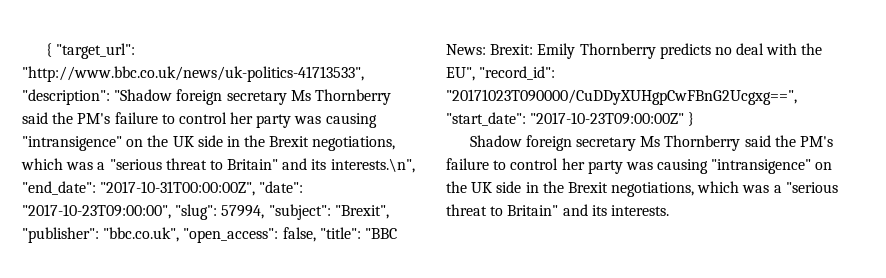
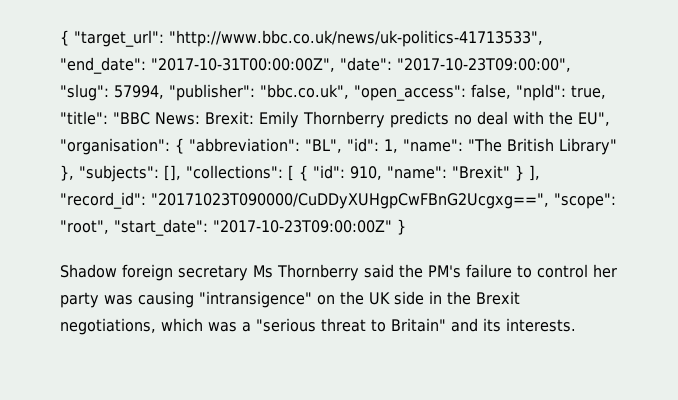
- { "target_url": "http://www.bbc.co.uk/news/uk-politics-41713533", "description": "Shadow foreign secretary Ms Thornberry said the PM's failure to control her party was causing "intransigence" on the UK side in the Brexit negotiations, which was a "serious threat to Britain" and its interests.\n", "end_date": "2017-10-31T00:00:00Z", "date": "2017-10-23T09:00:00", "slug": 57994, "subject": "Brexit", "publisher": "bbc.co.uk", "open_access": false, "title": "BBC News: Brexit: Emily Thornberry predicts no deal with the EU", "record_id": "20171023T090000/CuDDyXUHgpCwFBnG2Ucgxg==", "start_date": "2017-10-23T09:00:00Z" }
+ { "target_url": "http://www.bbc.co.uk/news/uk-politics-41713533", "end_date": "2017-10-31T00:00:00Z", "date": "2017-10-23T09:00:00", "slug": 57994, "publisher": "bbc.co.uk", "open_access": false, "npld": true, "title": "BBC News: Brexit: Emily Thornberry predicts no deal with the EU", "organisation": { "abbreviation": "BL", "id": 1, "name": "The British Library" }, "subjects": [], "collections": [ { "id": 910, "name": "Brexit" } ], "record_id": "20171023T090000/CuDDyXUHgpCwFBnG2Ucgxg==", "scope": "root", "start_date": "2017-10-23T09:00:00Z" }

